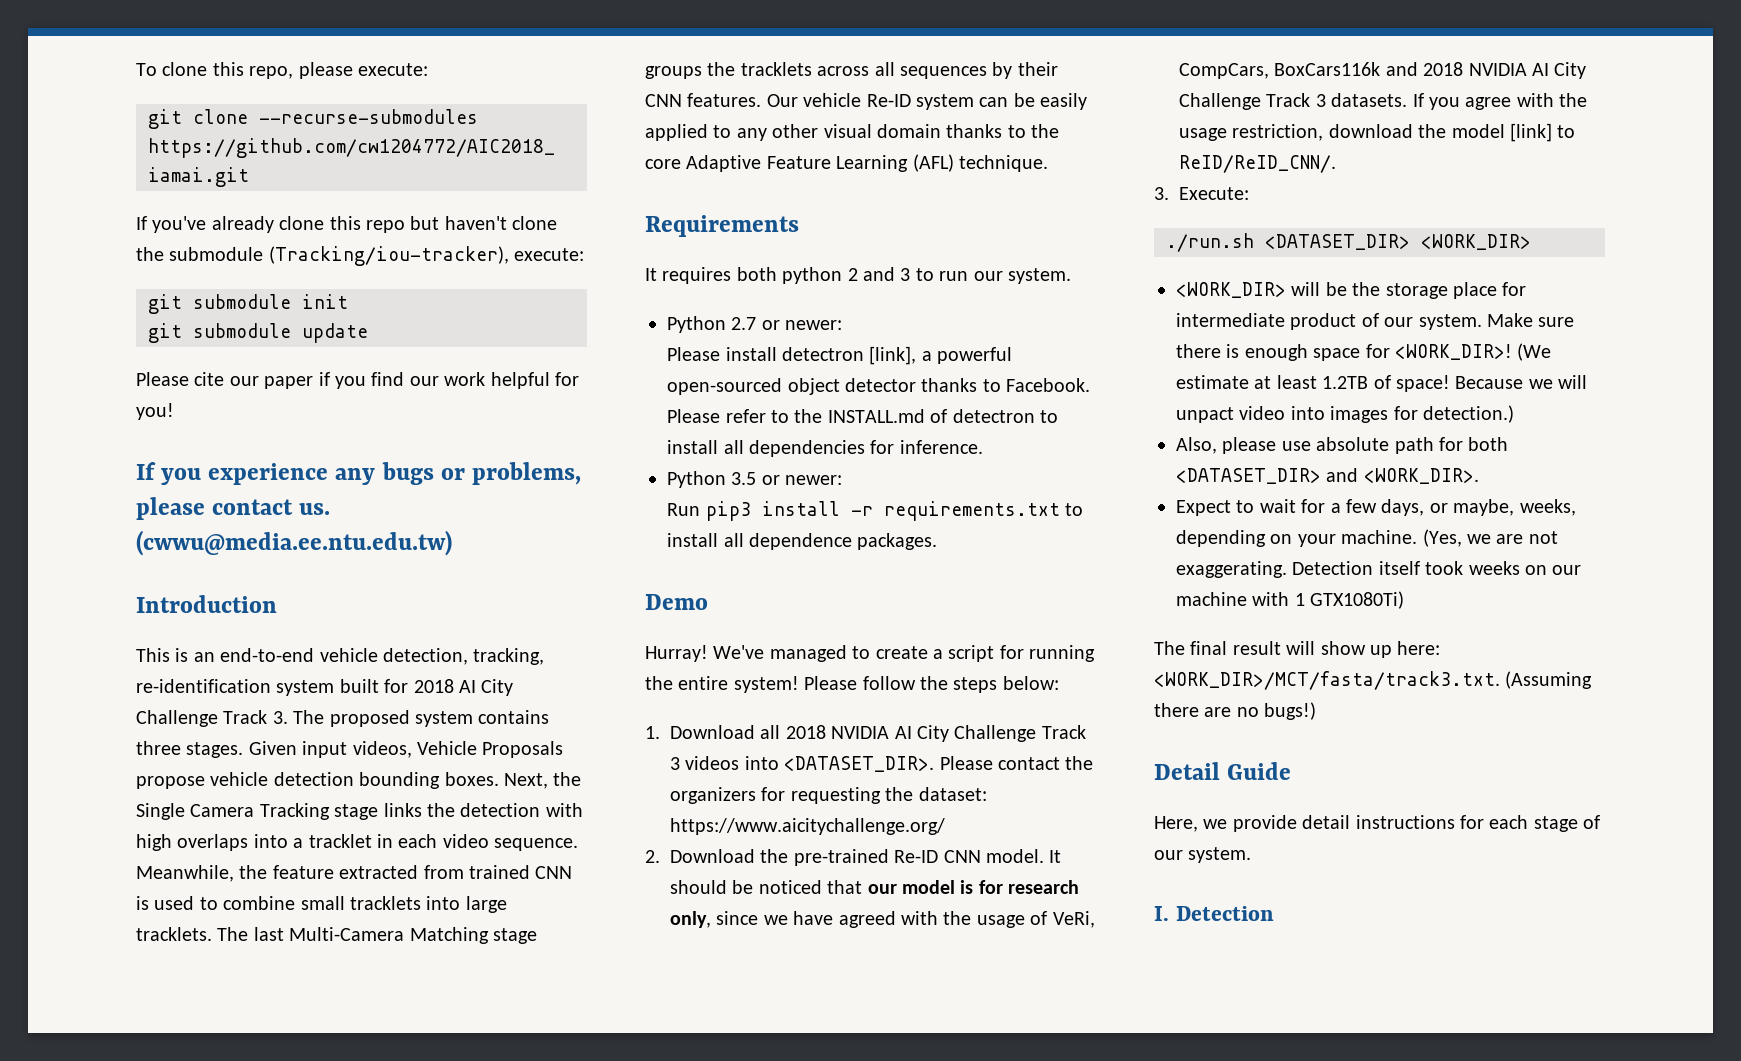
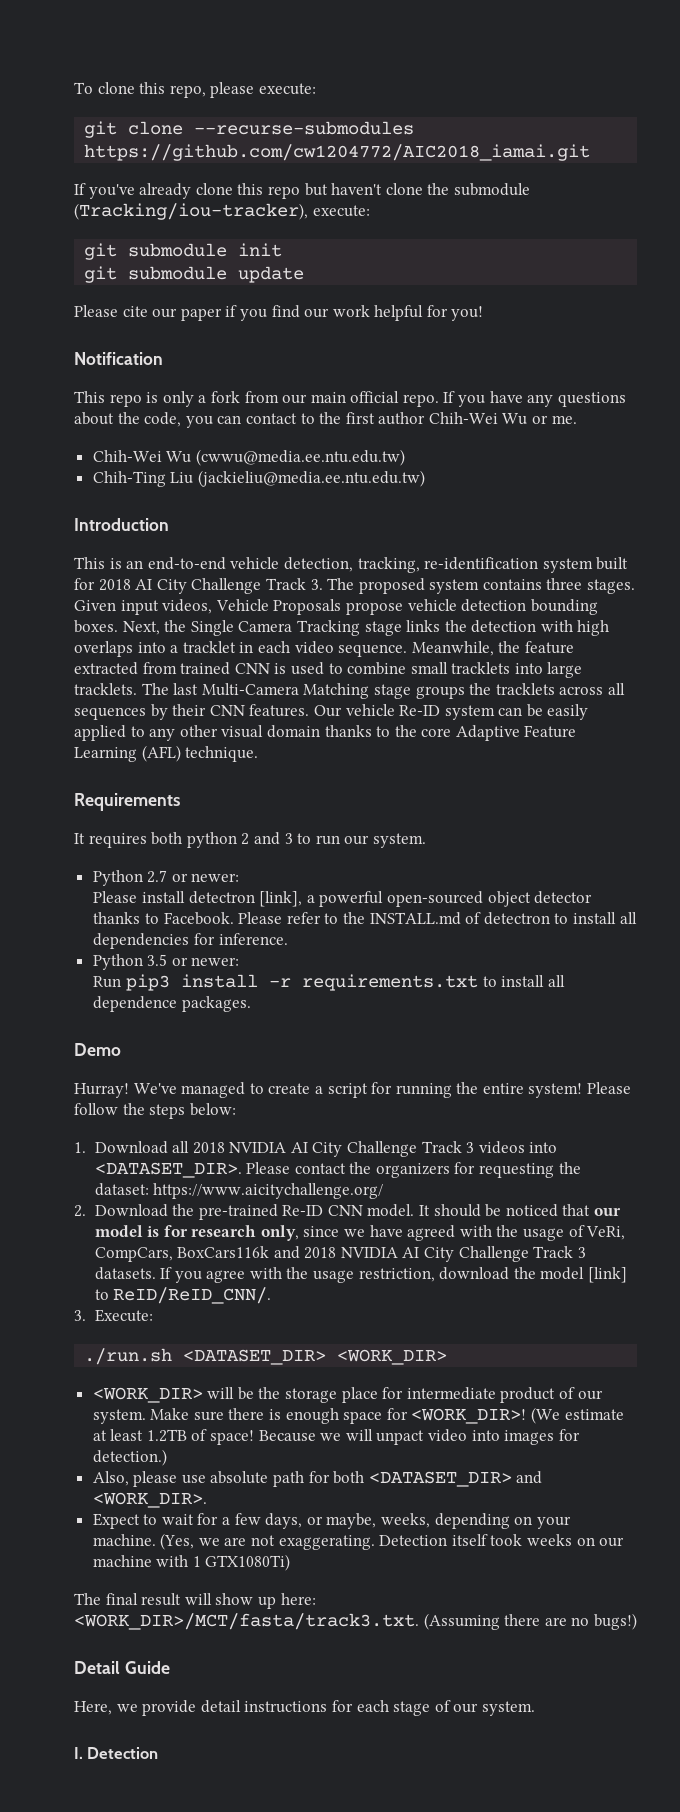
- If you experience any bugs or problems, please contact us. (cwwu@media.ee.ntu.edu.tw)
+ Notification
+ This repo is only a fork from our main official repo. If you have any questions about the code, you can contact to the first author Chih-Wei Wu or me.
+ Chih-Wei Wu (cwwu@media.ee.ntu.edu.tw)
+ Chih-Ting Liu (jackieliu@media.ee.ntu.edu.tw)

